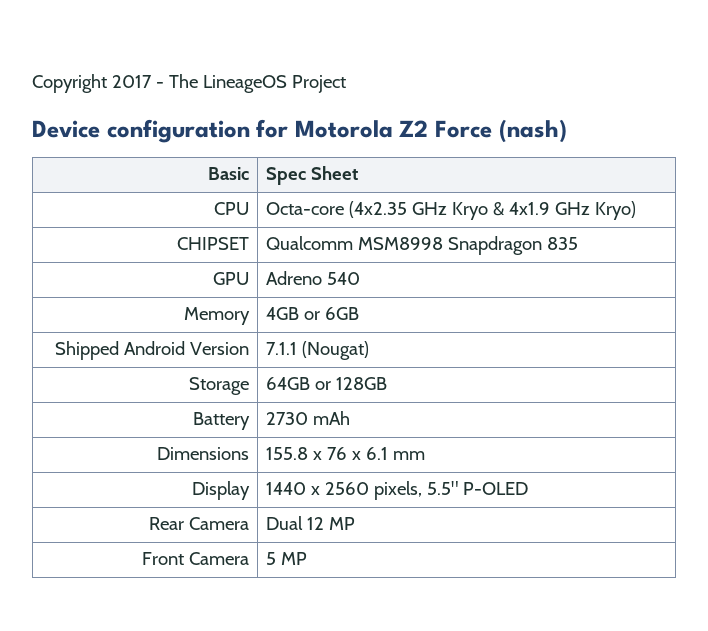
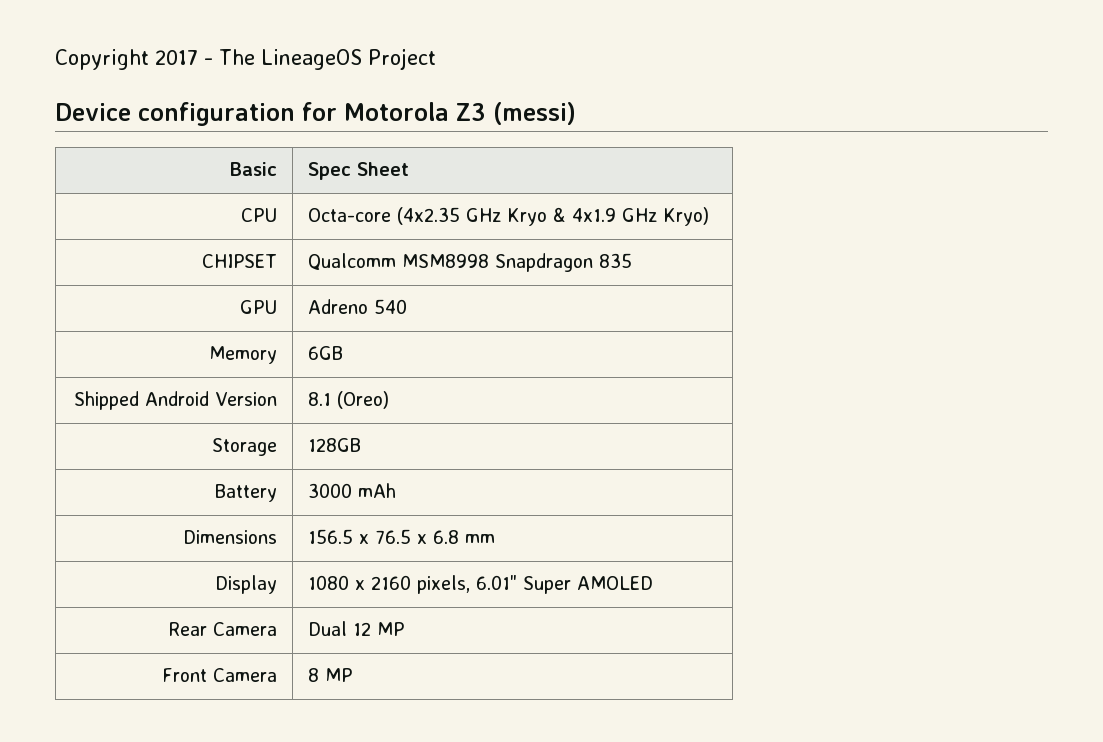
- Device configuration for Motorola Z2 Force (nash)
+ Device configuration for Motorola Z3 (messi)
- Memory | 4GB or 6GB
+ Memory | 6GB
- Shipped Android Version | 7.1.1 (Nougat)
+ Shipped Android Version | 8.1 (Oreo)
- Storage | 64GB or 128GB
+ Storage | 128GB
- Battery | 2730 mAh
+ Battery | 3000 mAh
- Dimensions | 155.8 x 76 x 6.1 mm
- Display | 1440 x 2560 pixels, 5.5" P-OLED
+ Dimensions | 156.5 x 76.5 x 6.8 mm
+ Display | 1080 x 2160 pixels, 6.01" Super AMOLED
- Front Camera | 5 MP
+ Front Camera | 8 MP

